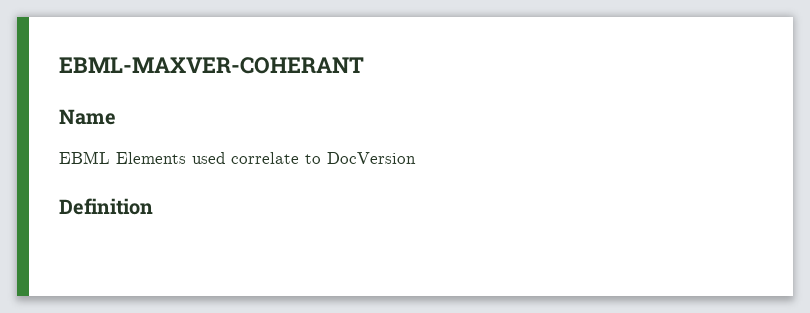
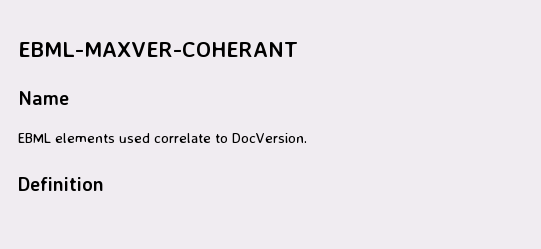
- EBML Elements used correlate to DocVersion
+ EBML elements used correlate to DocVersion.

